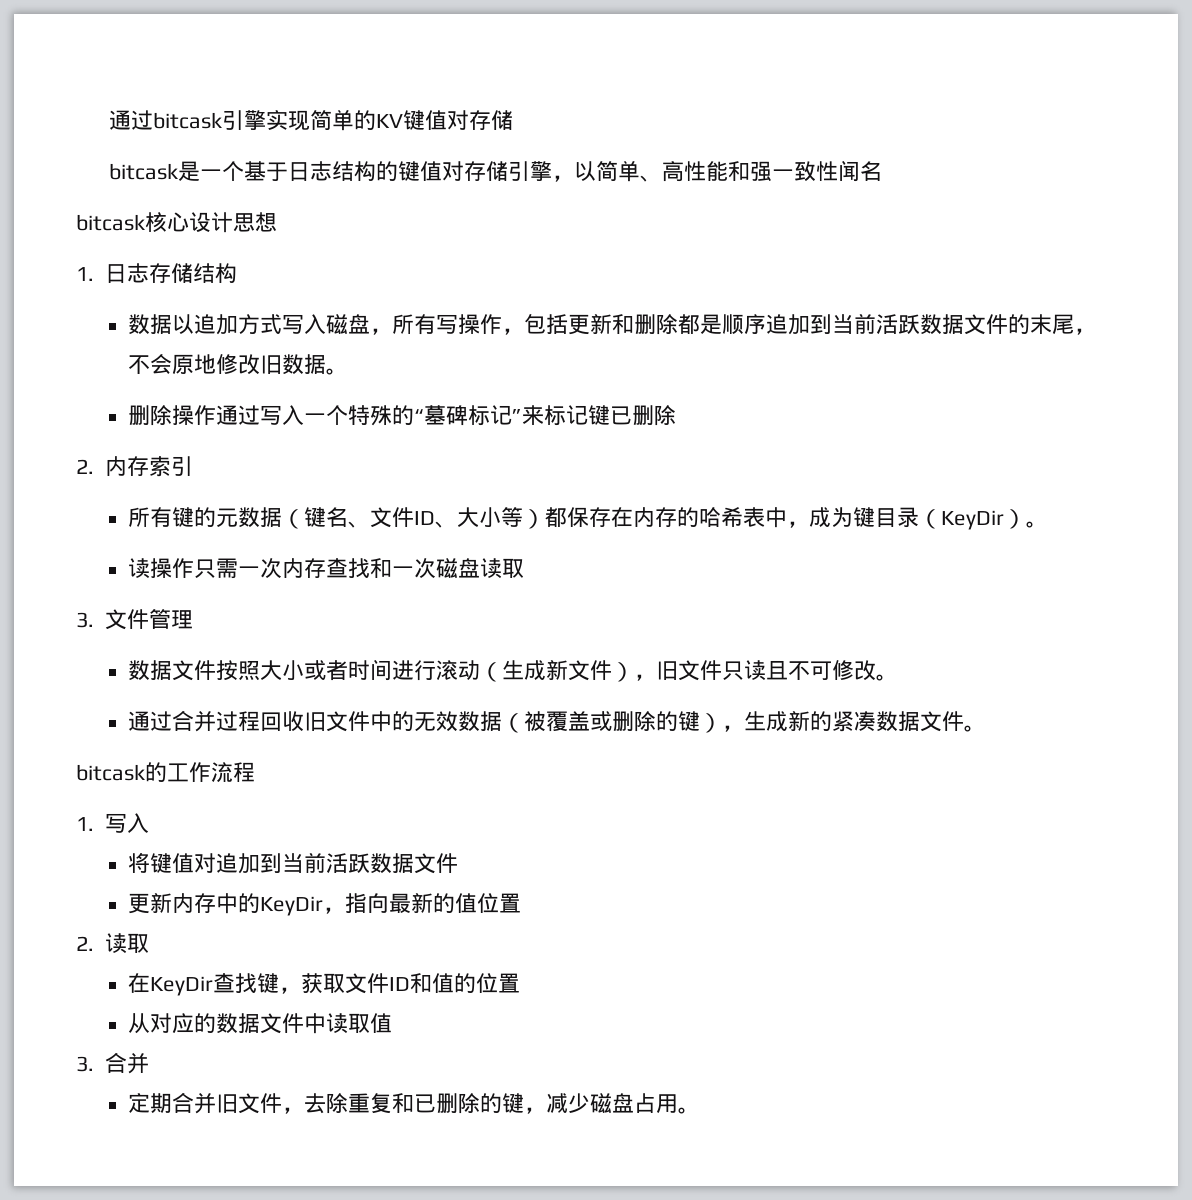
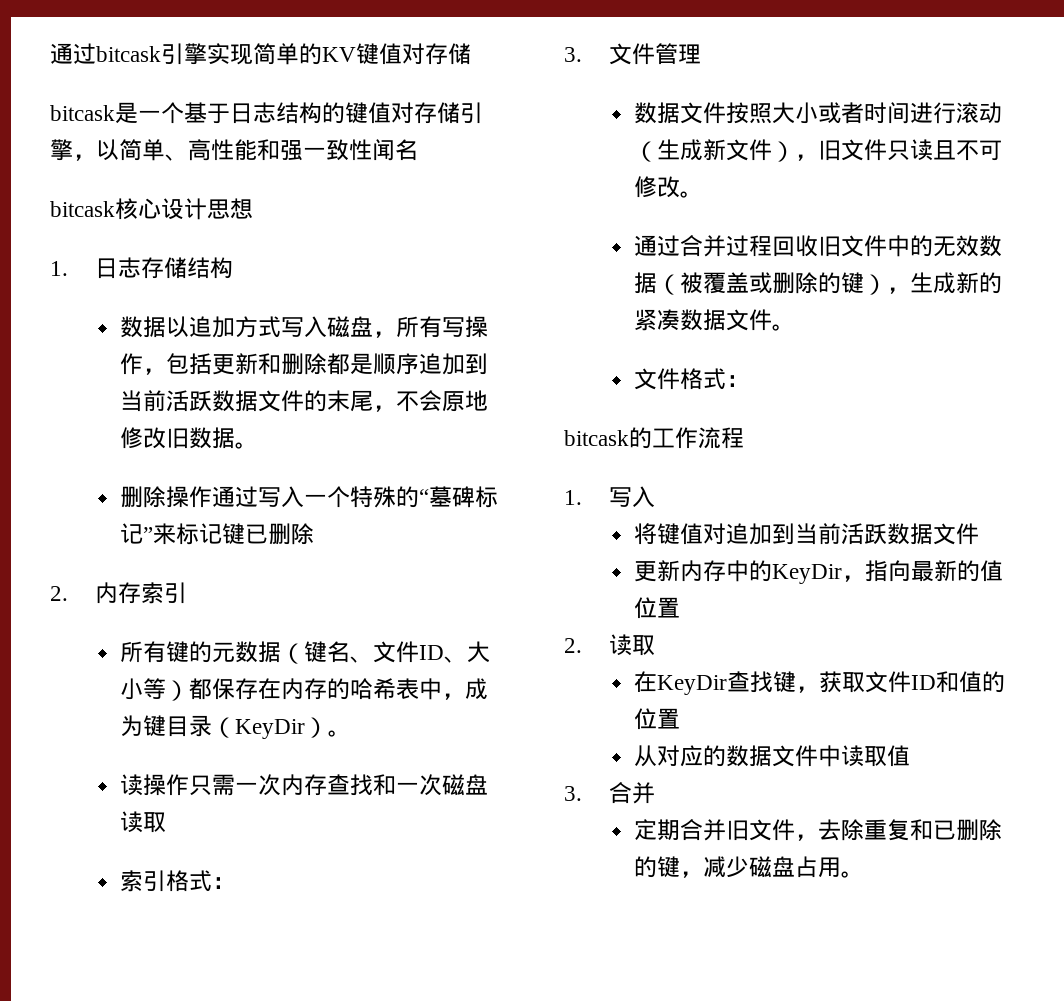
+ 索引格式：
+ 文件格式：

